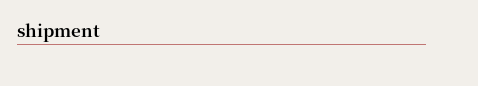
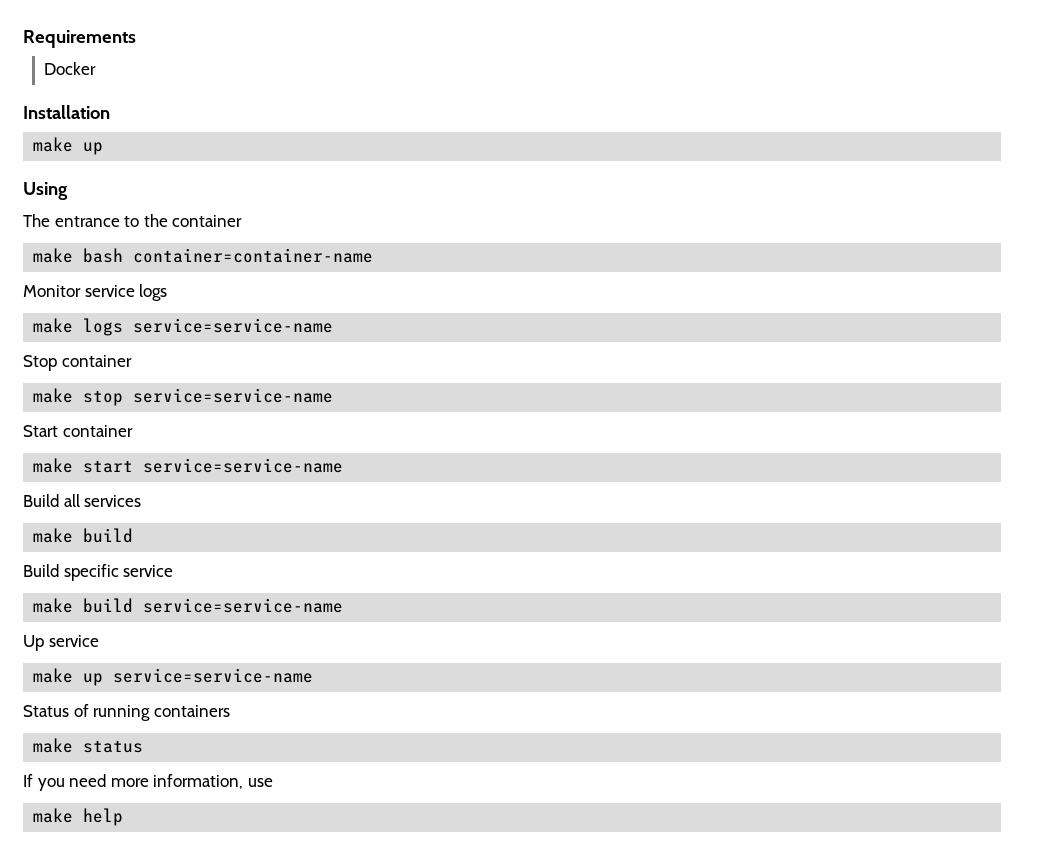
- shipment
+ Requirements
+ Docker
+ Installation
+ make up
+ Using
+ The entrance to the container
+ make bash container=container-name
+ Monitor service logs
+ make logs service=service-name
+ Stop container
+ make stop service=service-name
+ Start container
+ make start service=service-name
+ Build all services
+ make build
+ Build specific service
+ make build service=service-name
+ Up service
+ make up service=service-name
+ Status of running containers
+ make status
+ If you need more information, use
+ make help

